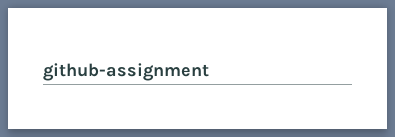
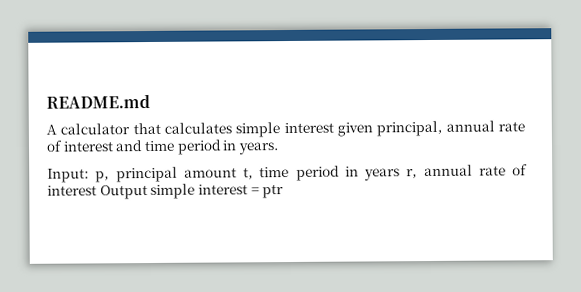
- github-assignment
+ README.md
+ A calculator that calculates simple interest given principal, annual rate of interest and time period in years.
+ Input: p, principal amount t, time period in years r, annual rate of interest Output simple interest = ptr

